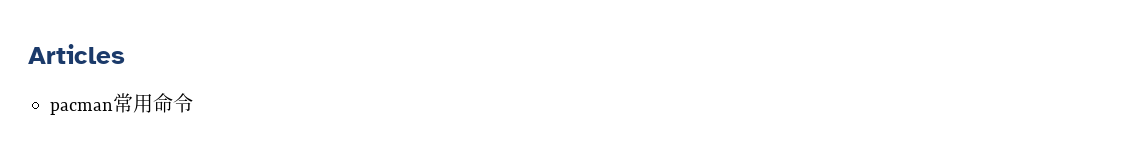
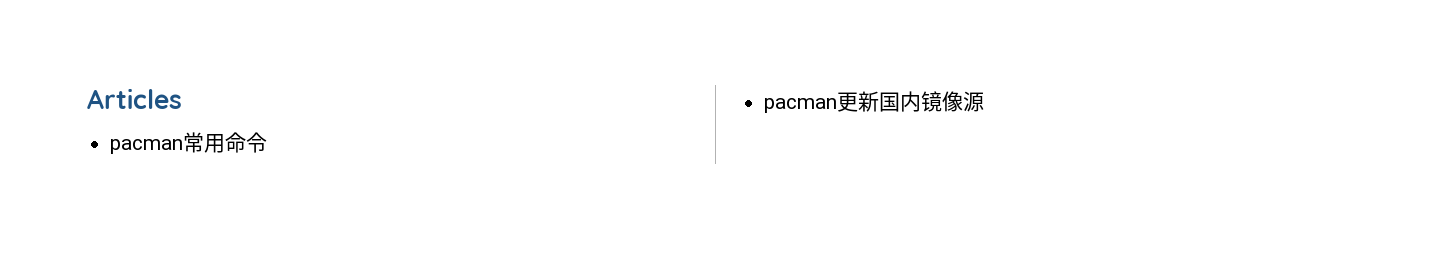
+ pacman更新国内镜像源

